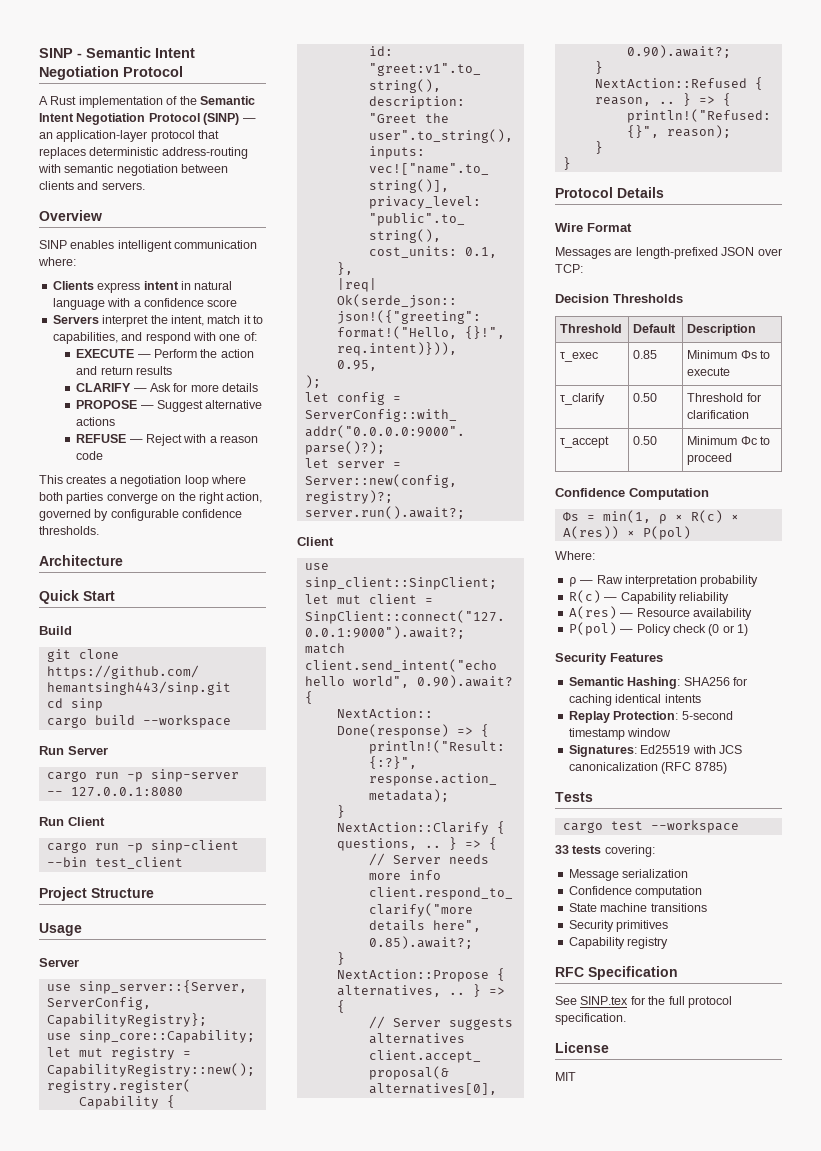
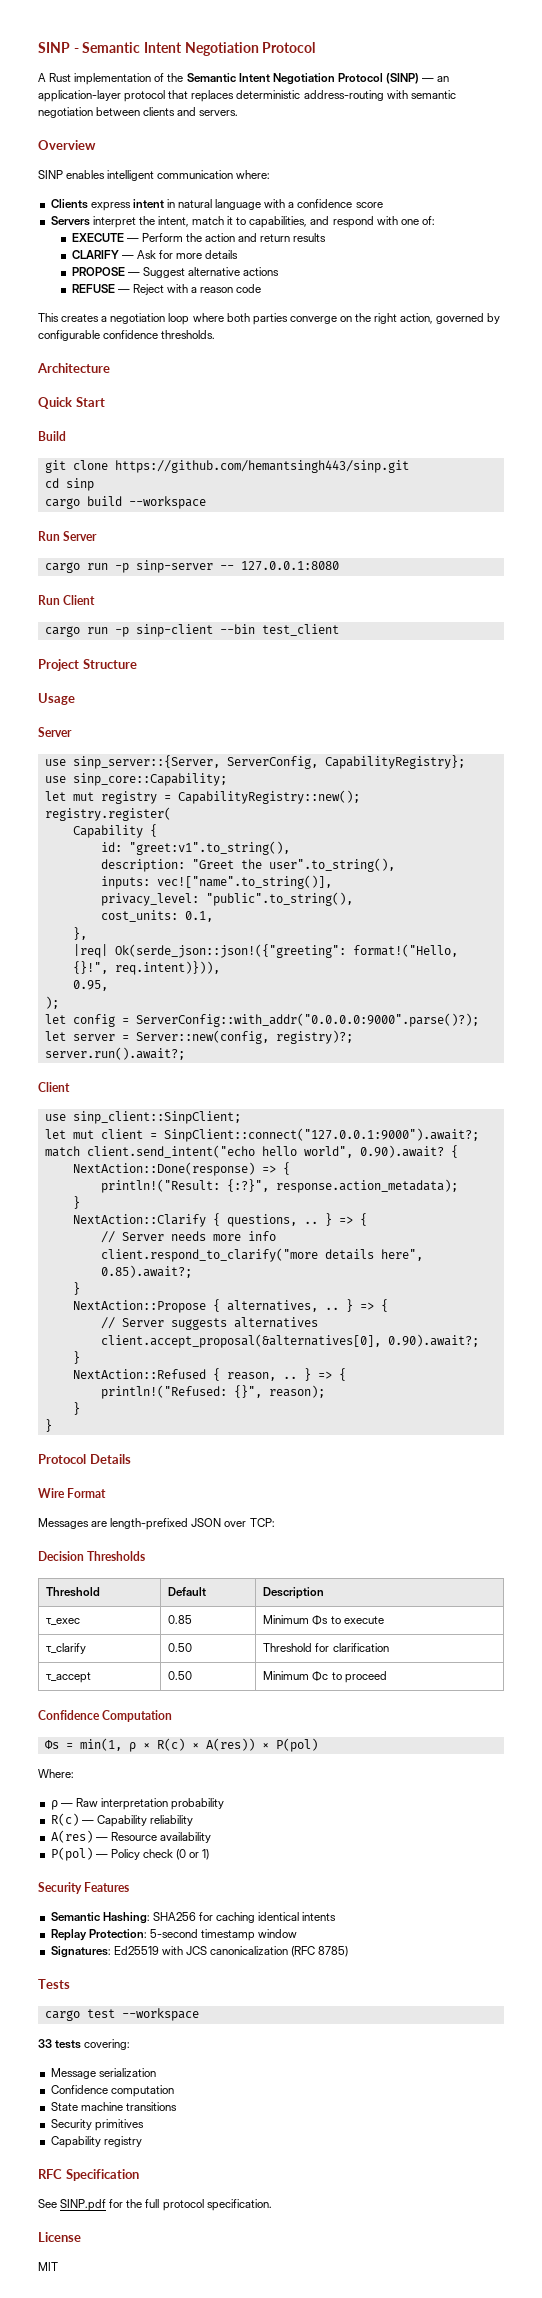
- See SINP.tex for the full protocol specification.
+ See SINP.pdf for the full protocol specification.

